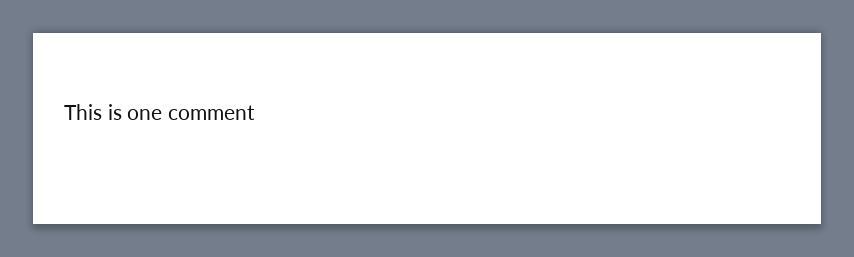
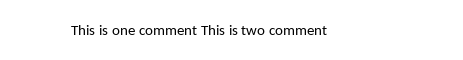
- This is one comment
+ This is one comment This is two comment

